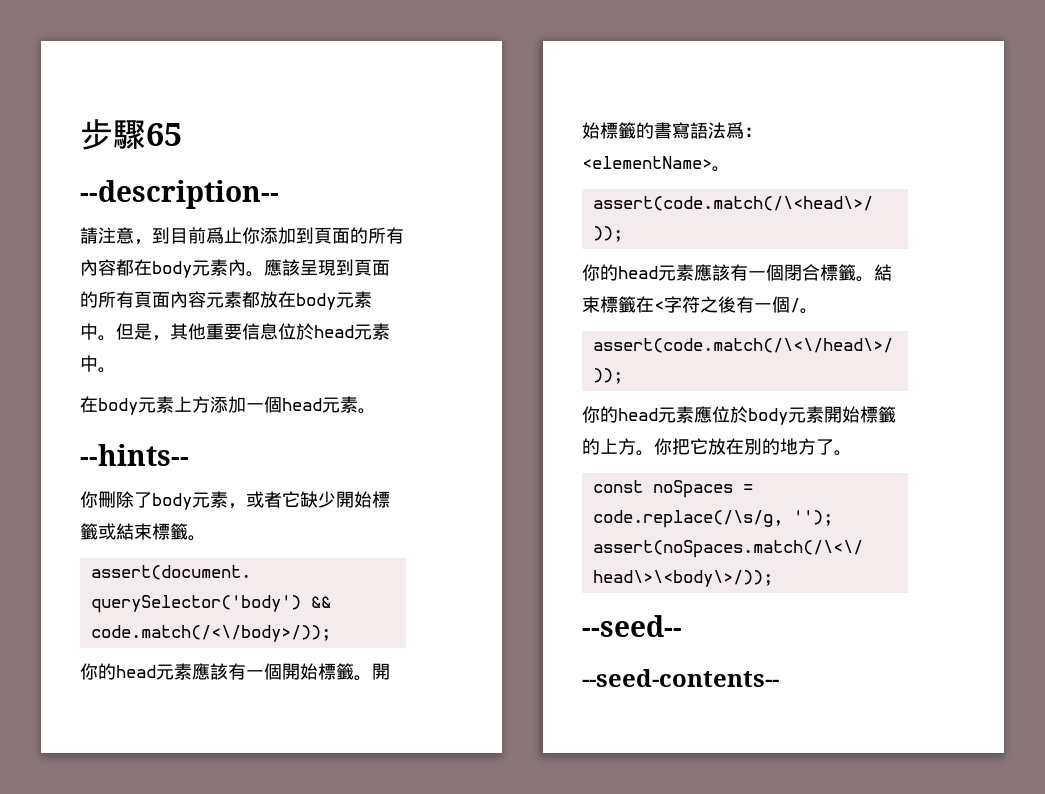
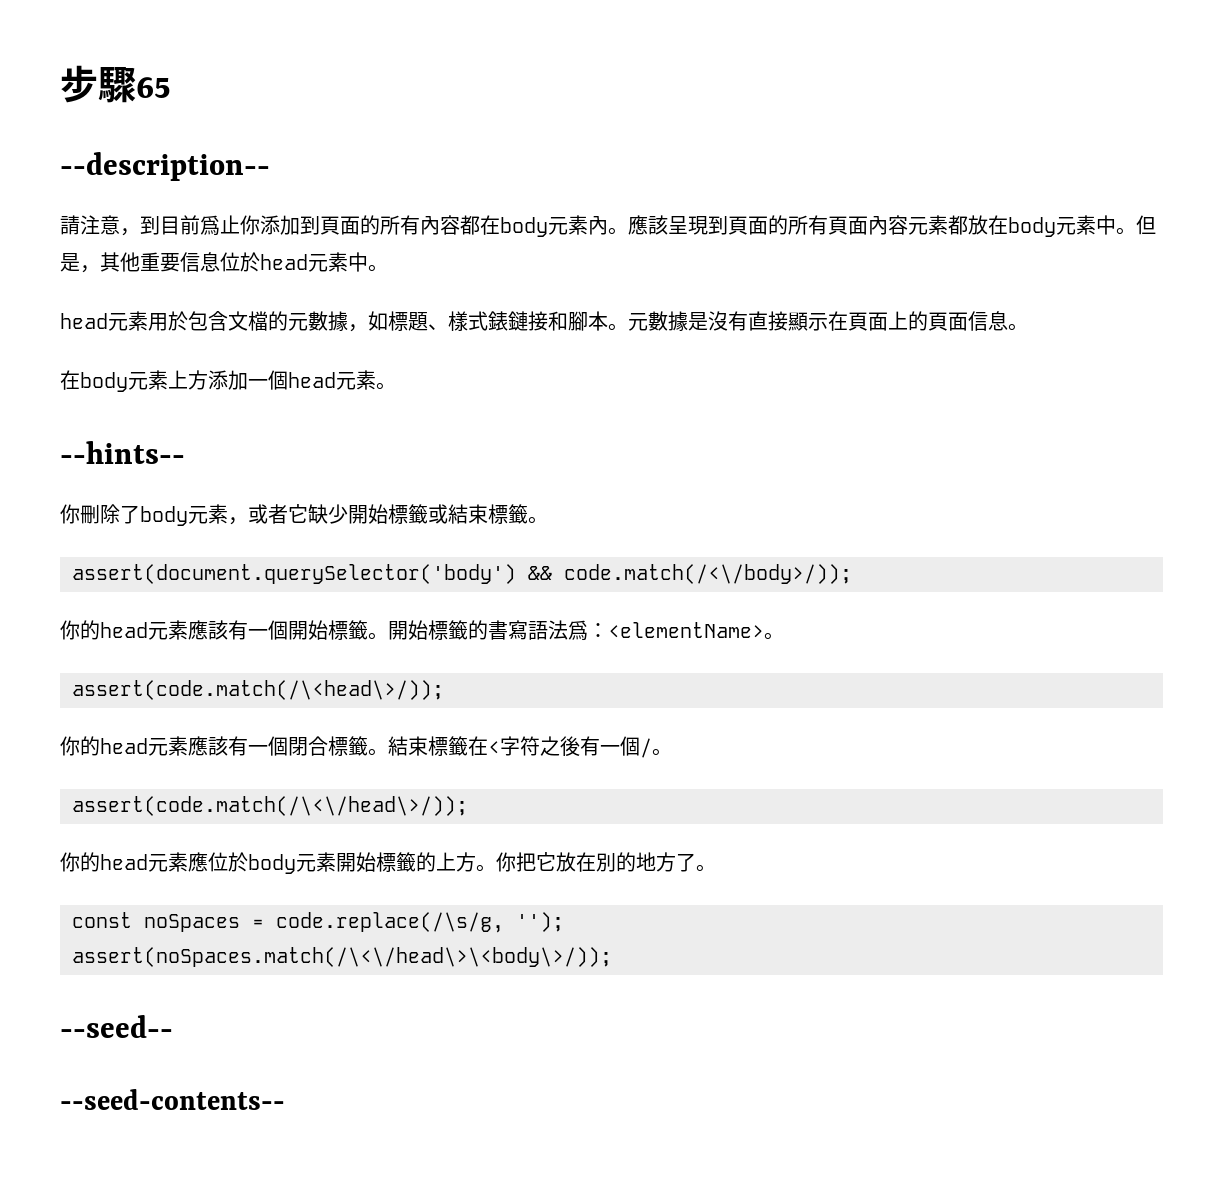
+ head元素用於包含文檔的元數據，如標題、樣式錶鏈接和腳本。元數據是沒有直接顯示在頁面上的頁面信息。

